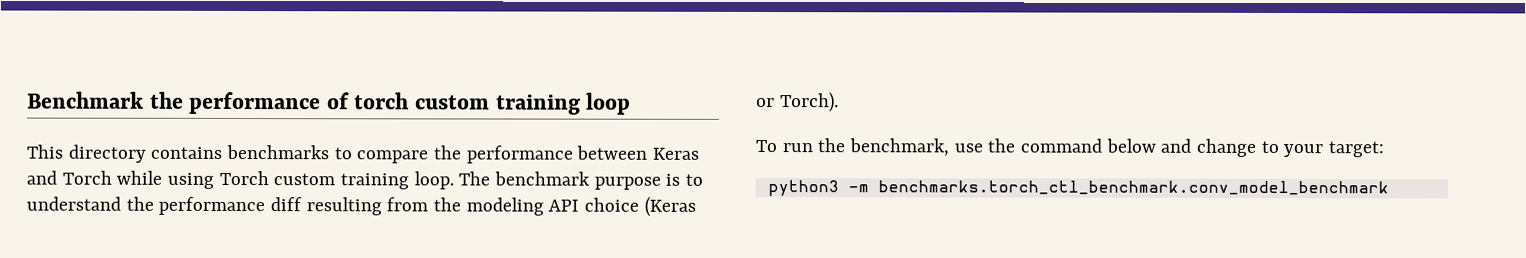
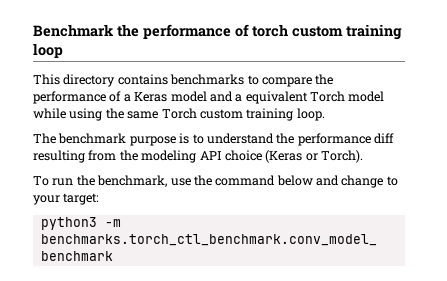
- This directory contains benchmarks to compare the performance between Keras and Torch while using Torch custom training loop. The benchmark purpose is to understand the performance diff resulting from the modeling API choice (Keras or Torch).
+ This directory contains benchmarks to compare the performance of a Keras model and a equivalent Torch model while using the same Torch custom training loop.
+ The benchmark purpose is to understand the performance diff resulting from the modeling API choice (Keras or Torch).

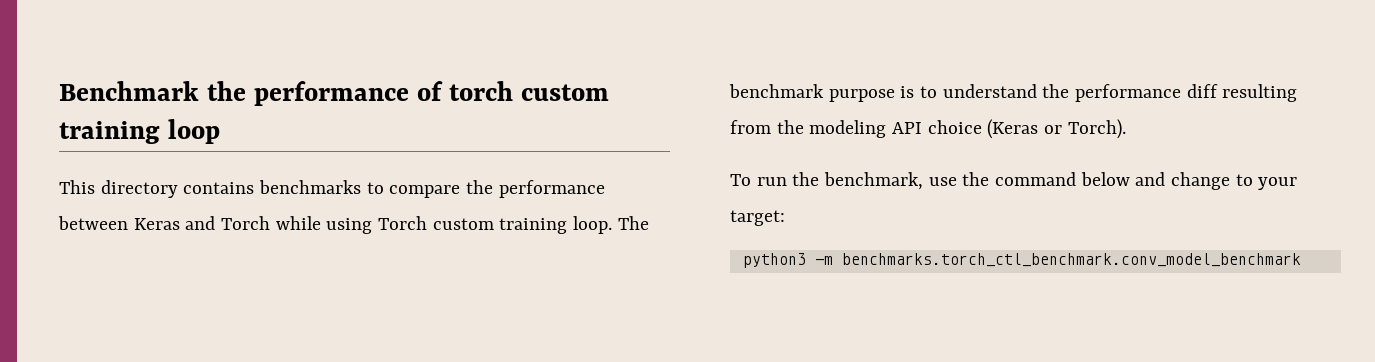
- This directory contains benchmarks to compare the performance of a Keras model and a equivalent Torch model while using the same Torch custom training loop.
- The benchmark purpose is to understand the performance diff resulting from the modeling API choice (Keras or Torch).
+ This directory contains benchmarks to compare the performance between Keras and Torch while using Torch custom training loop. The benchmark purpose is to understand the performance diff resulting from the modeling API choice (Keras or Torch).

